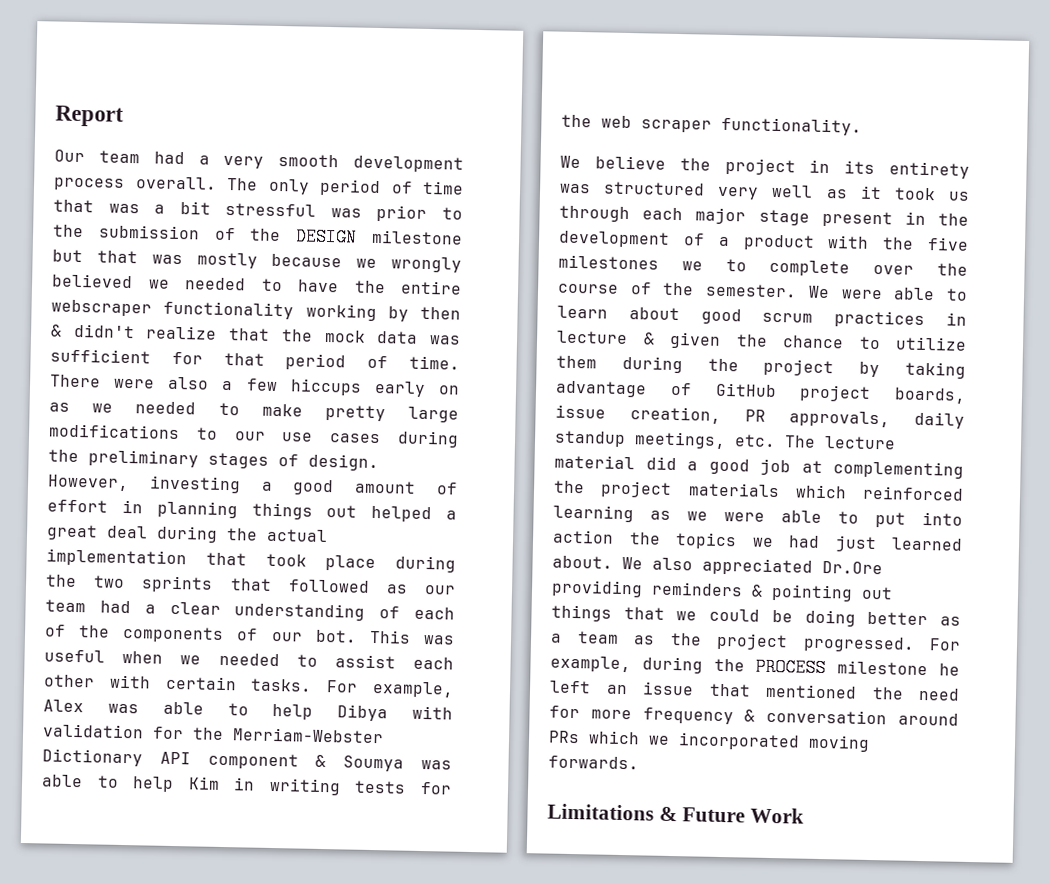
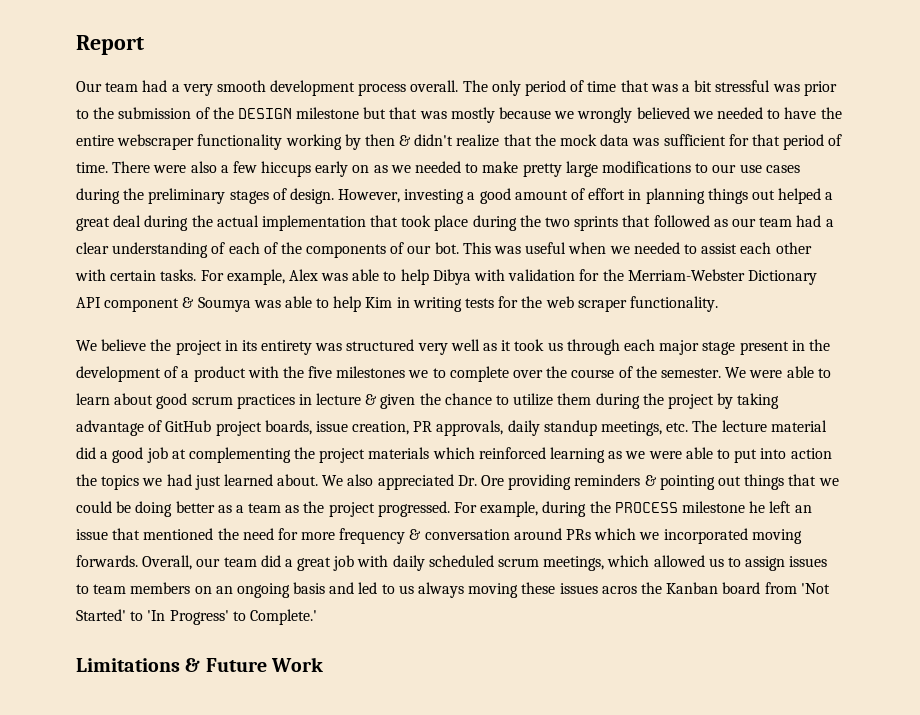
- We also appreciated Dr.Ore providing reminders & pointing out things that we could be doing better as a team as the project progressed.
+ We also appreciated Dr. Ore providing reminders & pointing out things that we could be doing better as a team as the project progressed.
+ Overall, our team did a great job with daily scheduled scrum meetings, which allowed us to assign issues to team members on an ongoing basis and led to us always moving these issues acros the Kanban board from 'Not Started' to 'In Progress' to Complete.'

